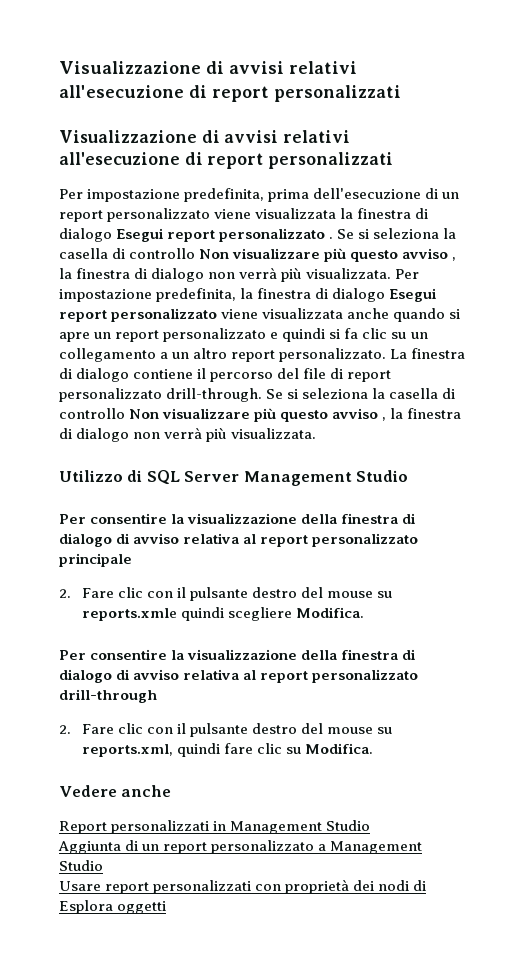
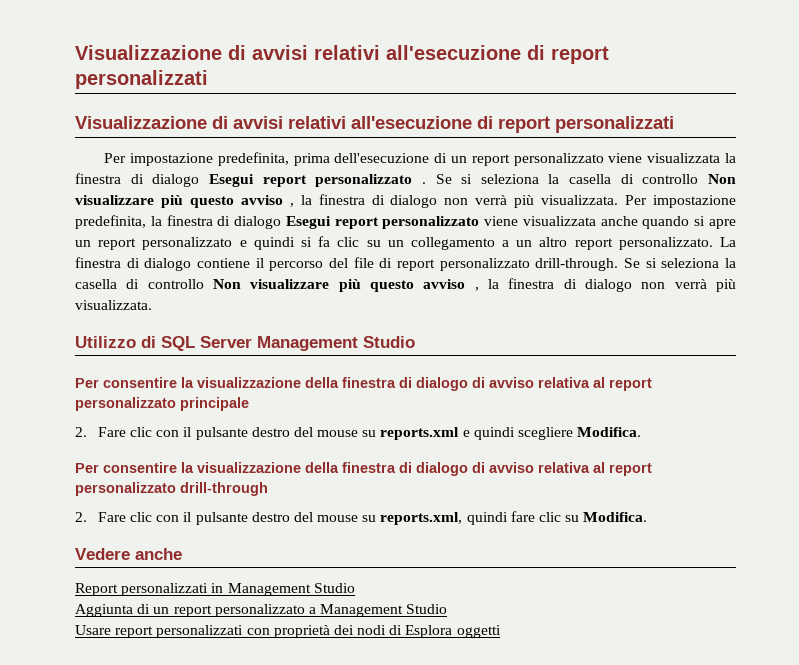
- 2. Fare clic con il pulsante destro del mouse su reports.xmle quindi scegliere Modifica.
+ 2. Fare clic con il pulsante destro del mouse su reports.xml e quindi scegliere Modifica.

